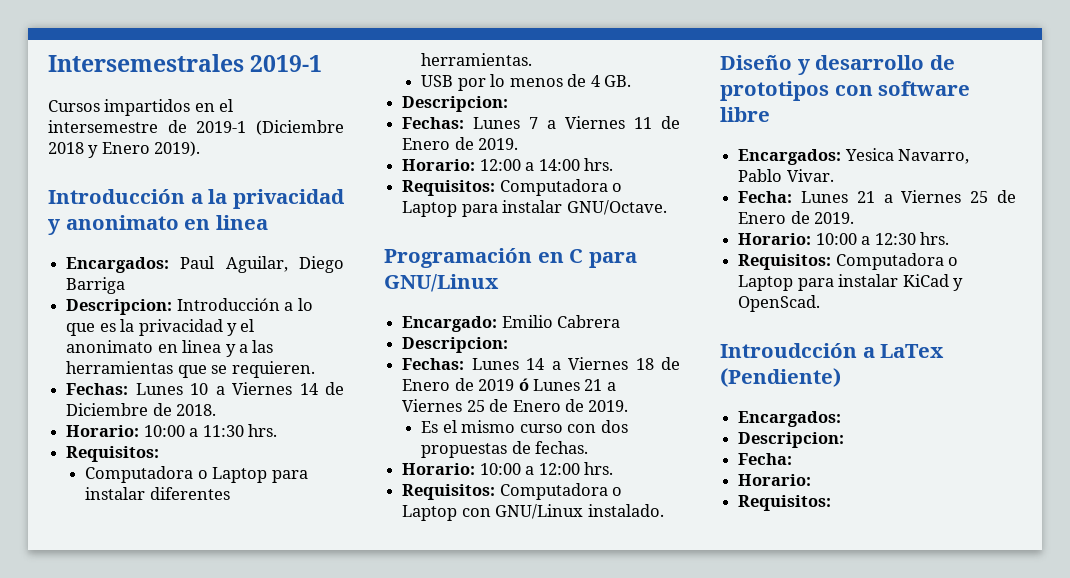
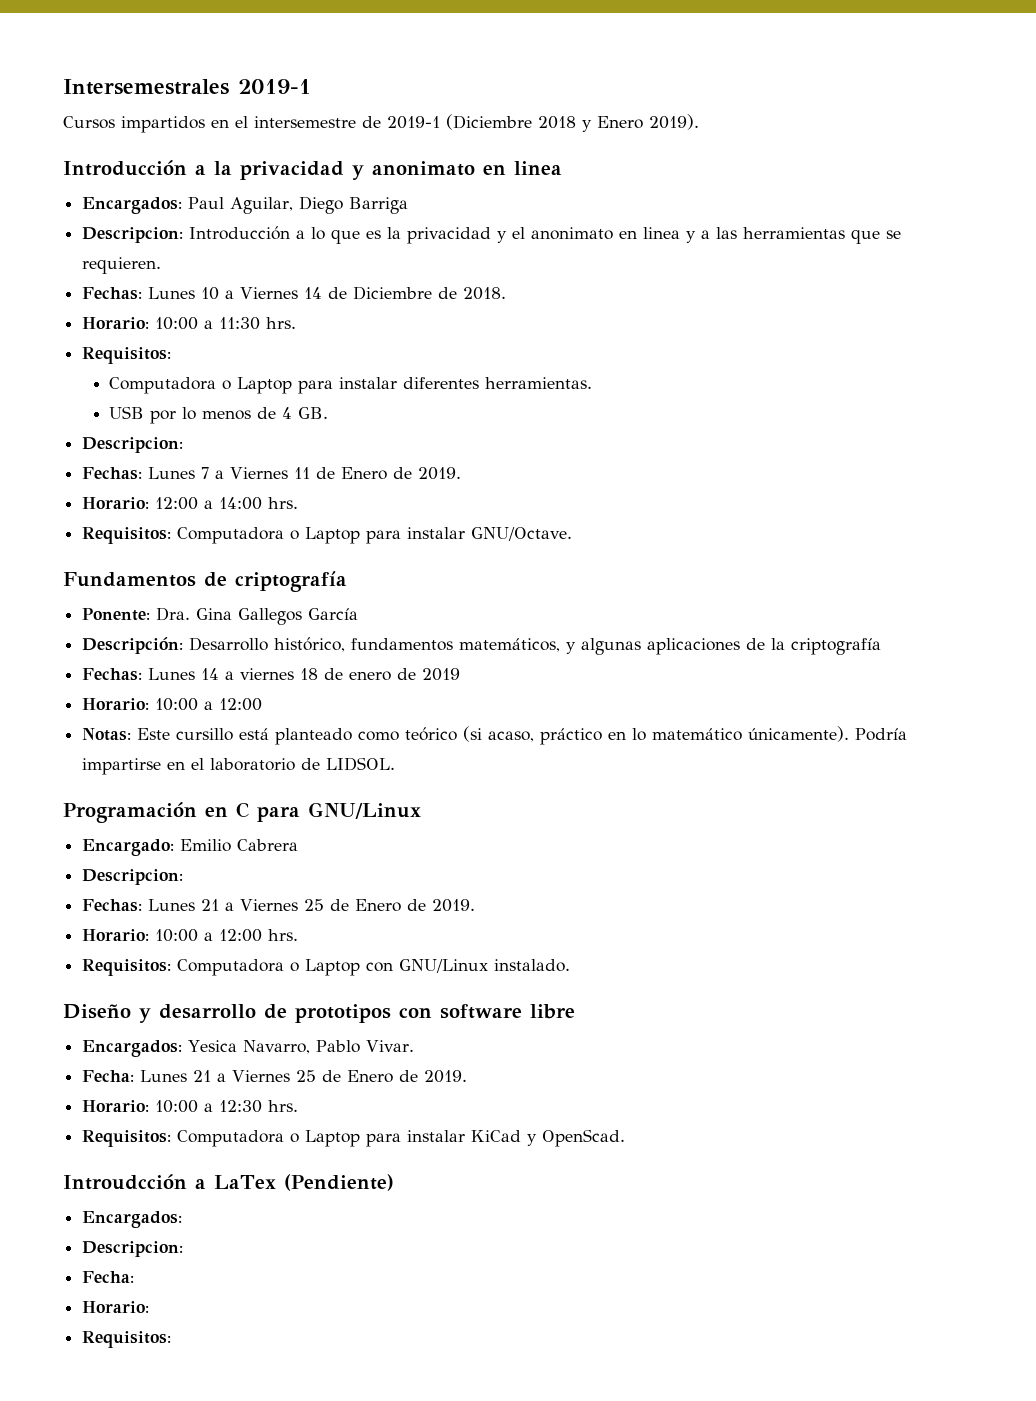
+ Fundamentos de criptografía
+ Ponente: Dra. Gina Gallegos García
+ Descripción: Desarrollo histórico, fundamentos matemáticos, y algunas aplicaciones de la criptografía
+ Fechas: Lunes 14 a viernes 18 de enero de 2019
+ Horario: 10:00 a 12:00
+ Notas: Este cursillo está planteado como teórico (si acaso, práctico en lo matemático únicamente). Podría impartirse en el laboratorio de LIDSOL.
- Fechas: Lunes 14 a Viernes 18 de Enero de 2019 ó Lunes 21 a Viernes 25 de Enero de 2019.
- Es el mismo curso con dos propuestas de fechas.
+ Fechas: Lunes 21 a Viernes 25 de Enero de 2019.

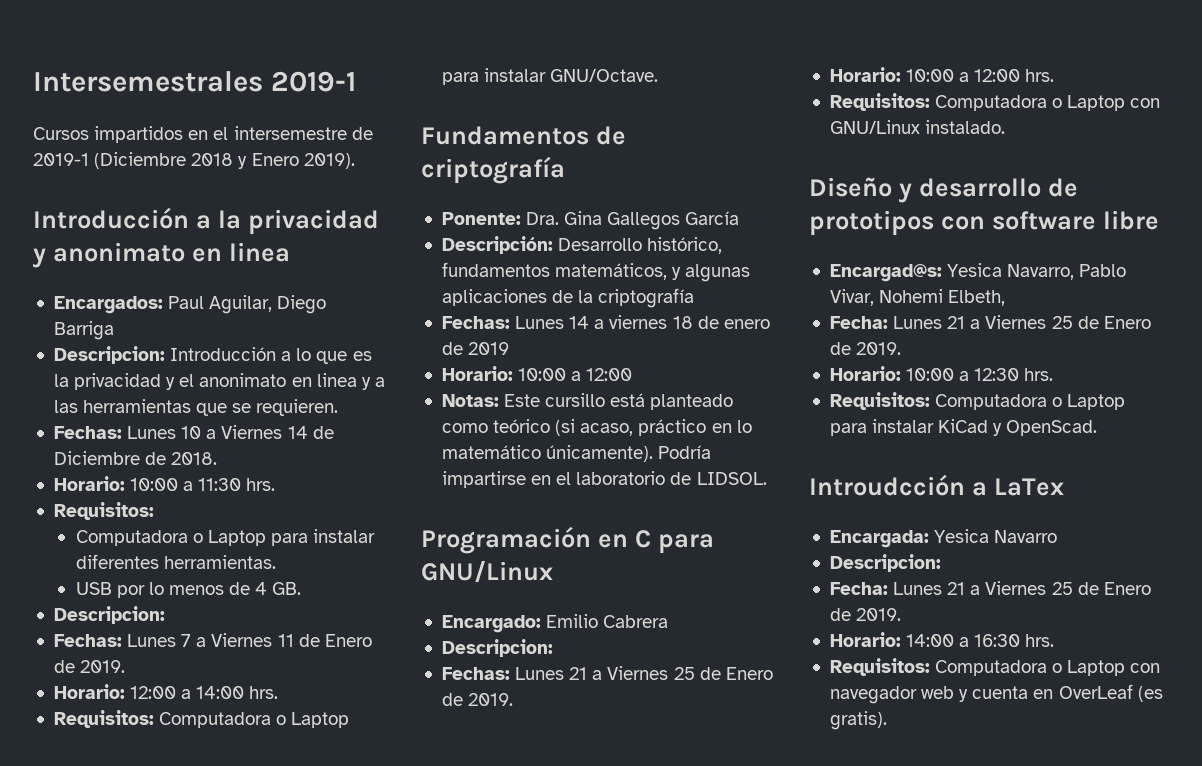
- Encargados: Yesica Navarro, Pablo Vivar.
+ Encargad@s: Yesica Navarro, Pablo Vivar, Nohemi Elbeth,
- Introudcción a LaTex (Pendiente)
- Encargados:
+ Introudcción a LaTex
+ Encargada: Yesica Navarro
  Descripcion:
- Fecha:
- Horario:
- Requisitos:
+ Fecha: Lunes 21 a Viernes 25 de Enero de 2019.
+ Horario: 14:00 a 16:30 hrs.
+ Requisitos: Computadora o Laptop con navegador web y cuenta en OverLeaf (es gratis).

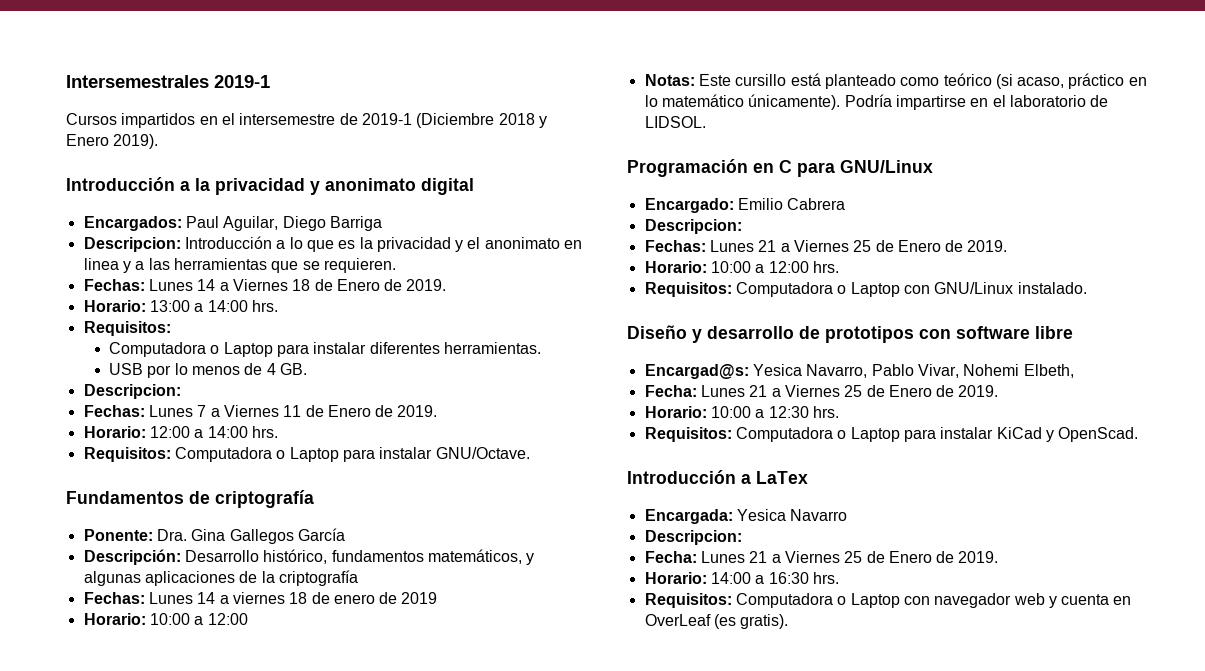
- Introducción a la privacidad y anonimato en linea
+ Introducción a la privacidad y anonimato digital
- Fechas: Lunes 10 a Viernes 14 de Diciembre de 2018.
- Horario: 10:00 a 11:30 hrs.
+ Fechas: Lunes 14 a Viernes 18 de Enero de 2019.
+ Horario: 13:00 a 14:00 hrs.
- Introudcción a LaTex
+ Introducción a LaTex

